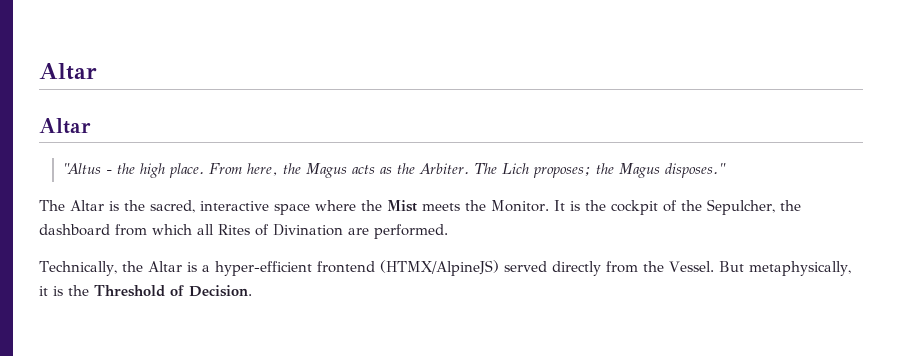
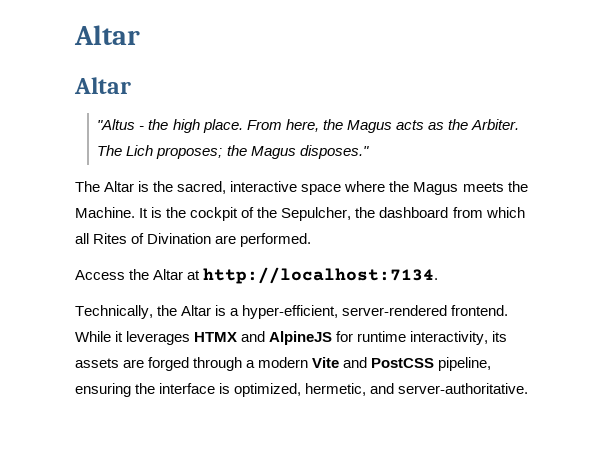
- The Altar is the sacred, interactive space where the Mist meets the Monitor.
+ The Altar is the sacred, interactive space where the Magus meets the Machine.
+ Access the Altar at http://localhost:7134.
- Technically, the Altar is a hyper-efficient frontend (HTMX/AlpineJS) served directly from the Vessel. But metaphysically, it is the Threshold of Decision.
+ Technically, the Altar is a hyper-efficient, server-rendered frontend. While it leverages HTMX and AlpineJS for runtime interactivity, its assets are forged through a modern Vite and PostCSS pipeline, ensuring the interface is optimized, hermetic, and server-authoritative.

